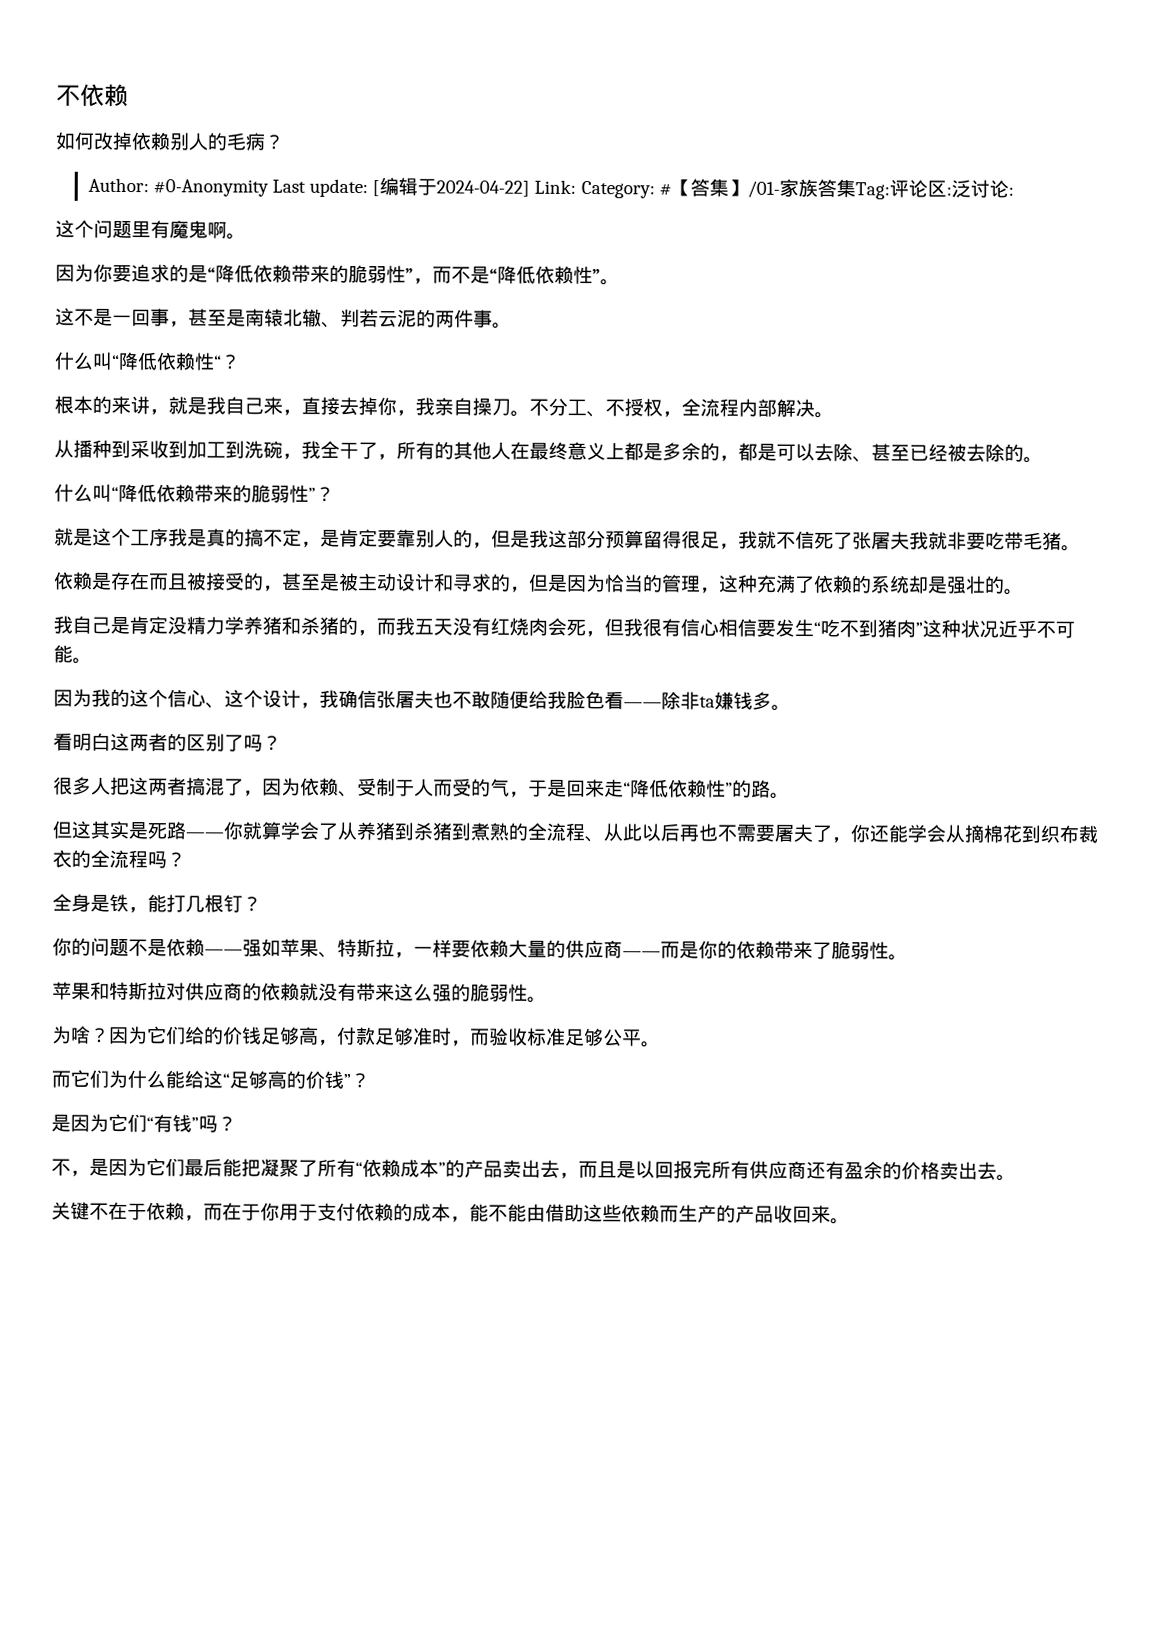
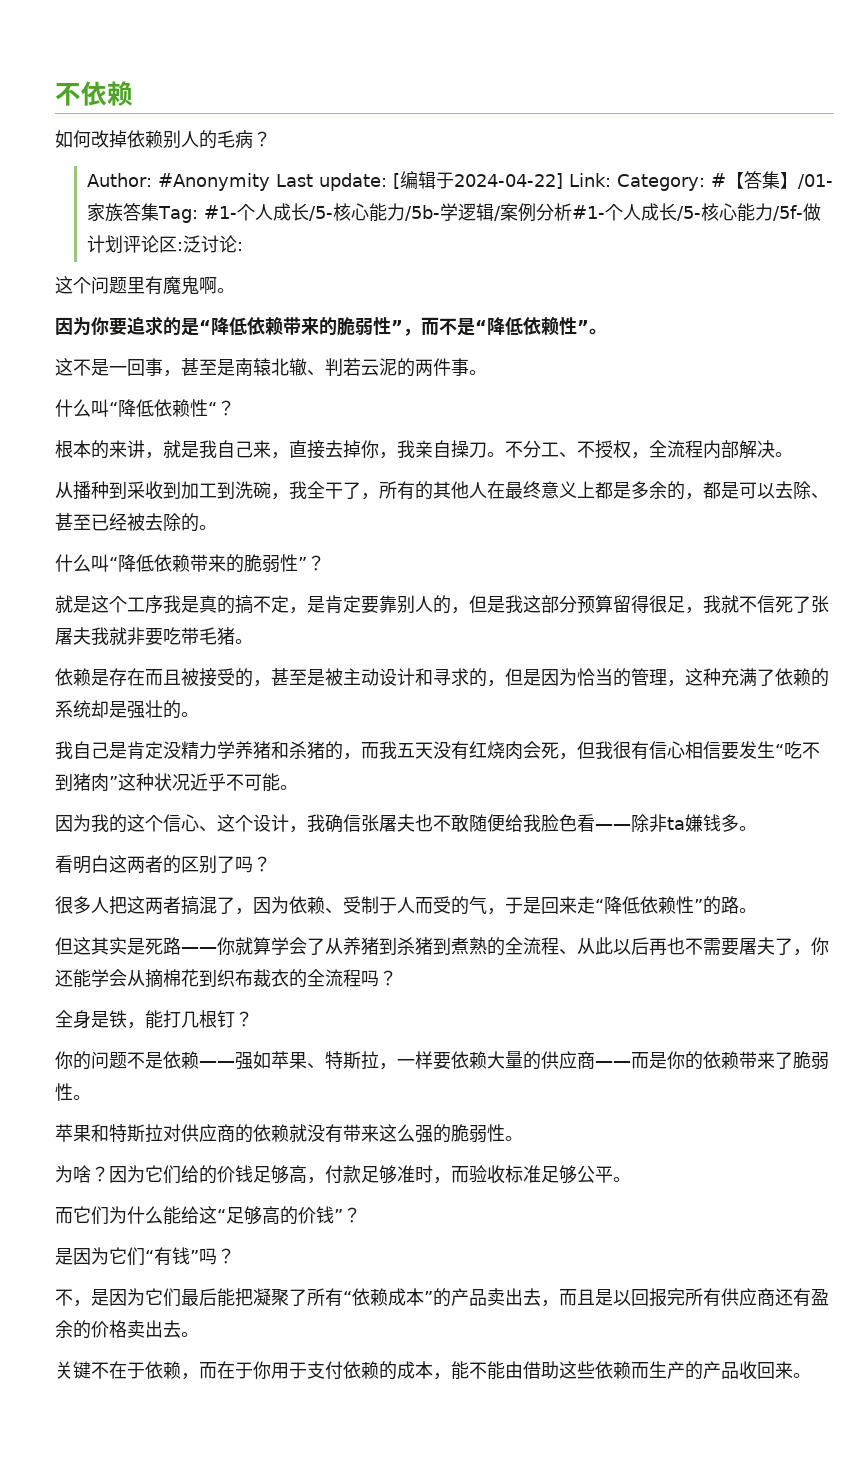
- Author: #0-Anonymity Last update: [编辑于2024-04-22] Link: Category: #【答集】/01-家族答集Tag:评论区:泛讨论:
+ Author: #Anonymity Last update: [编辑于2024-04-22] Link: Category: #【答集】/01-家族答集Tag: #1-个人成长/5-核心能力/5b-学逻辑/案例分析#1-个人成长/5-核心能力/5f-做计划评论区:泛讨论:

